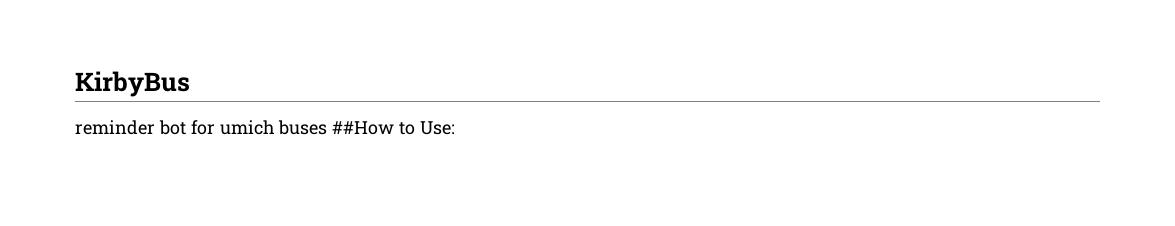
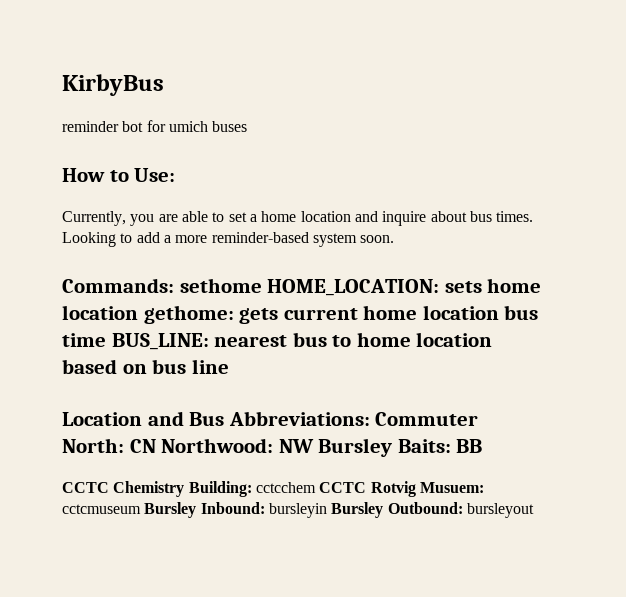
- reminder bot for umich buses ##How to Use:
+ reminder bot for umich buses
+ How to Use:
+ Currently, you are able to set a home location and inquire about bus times. Looking to add a more reminder-based system soon.
+ Commands: sethome HOME_LOCATION: sets home location gethome: gets current home location bus time BUS_LINE: nearest bus to home location based on bus line
+ Location and Bus Abbreviations: Commuter North: CN Northwood: NW Bursley Baits: BB
+ CCTC Chemistry Building: cctcchem CCTC Rotvig Musuem: cctcmuseum Bursley Inbound: bursleyin Bursley Outbound: bursleyout

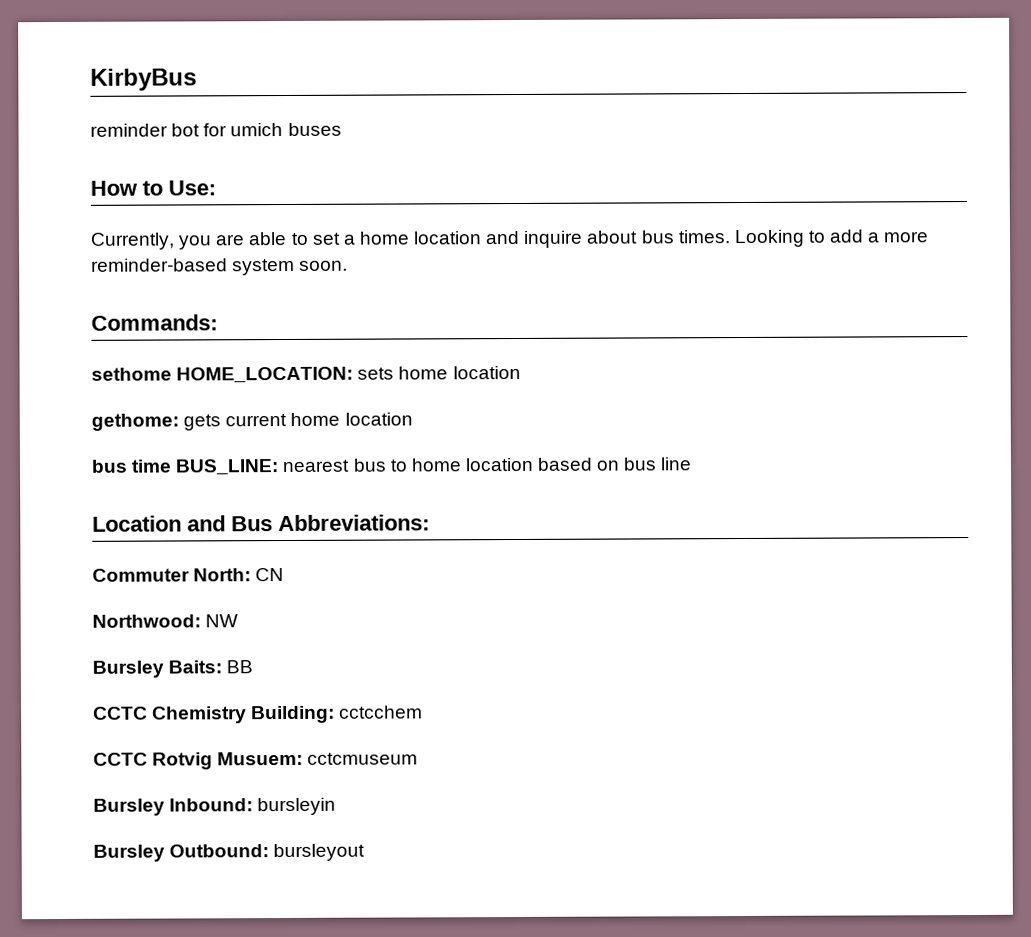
- Commands: sethome HOME_LOCATION: sets home location gethome: gets current home location bus time BUS_LINE: nearest bus to home location based on bus line
+ Commands:
+ sethome HOME_LOCATION: sets home location
+ gethome: gets current home location
+ bus time BUS_LINE: nearest bus to home location based on bus line
- Location and Bus Abbreviations: Commuter North: CN Northwood: NW Bursley Baits: BB
+ Location and Bus Abbreviations:
+ Commuter North: CN
+ Northwood: NW
+ Bursley Baits: BB
- CCTC Chemistry Building: cctcchem CCTC Rotvig Musuem: cctcmuseum Bursley Inbound: bursleyin Bursley Outbound: bursleyout
+ CCTC Chemistry Building: cctcchem
+ CCTC Rotvig Musuem: cctcmuseum
+ Bursley Inbound: bursleyin
+ Bursley Outbound: bursleyout

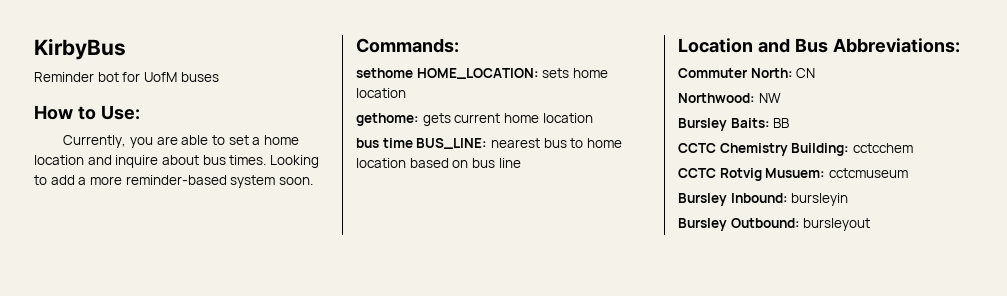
- reminder bot for umich buses
+ Reminder bot for UofM buses

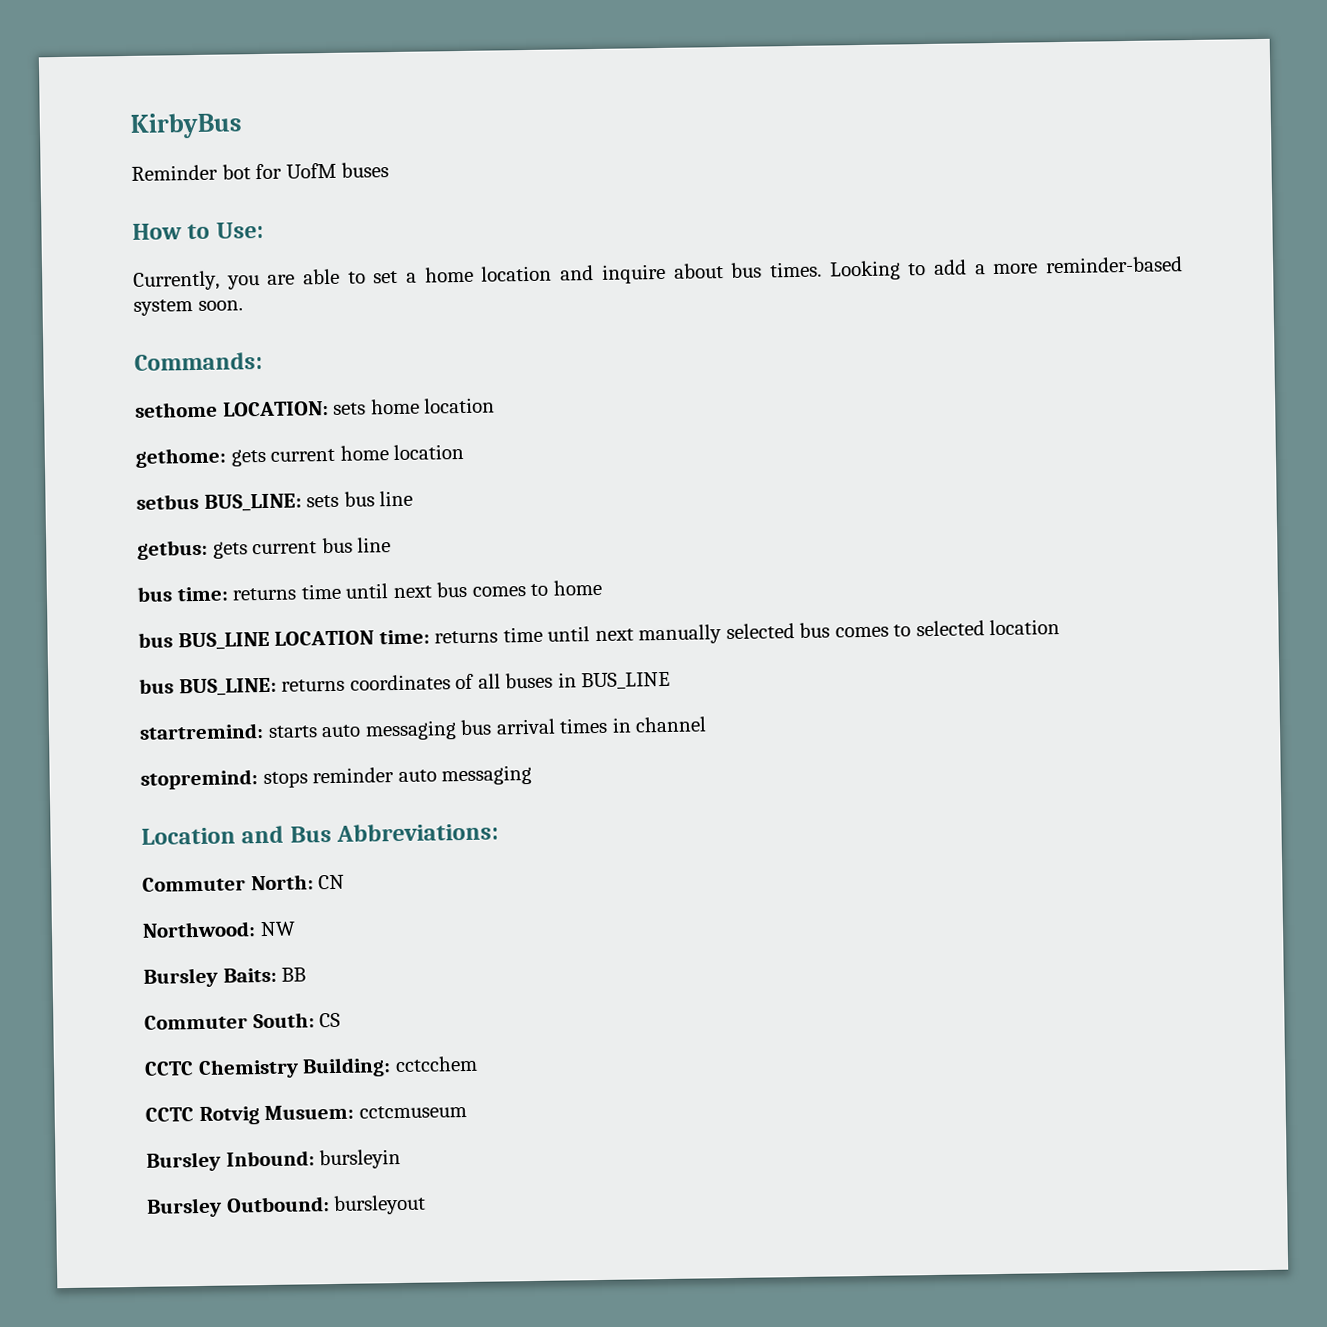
- sethome HOME_LOCATION: sets home location
+ sethome LOCATION: sets home location
- bus time BUS_LINE: nearest bus to home location based on bus line
+ setbus BUS_LINE: sets bus line
+ getbus: gets current bus line
+ bus time: returns time until next bus comes to home
+ bus BUS_LINE LOCATION time: returns time until next manually selected bus comes to selected location
+ bus BUS_LINE: returns coordinates of all buses in BUS_LINE
+ startremind: starts auto messaging bus arrival times in channel
+ stopremind: stops reminder auto messaging
+ Commuter South: CS

